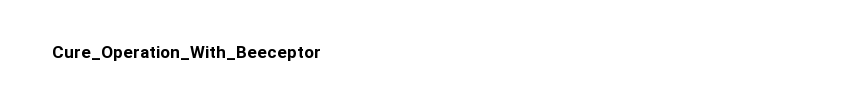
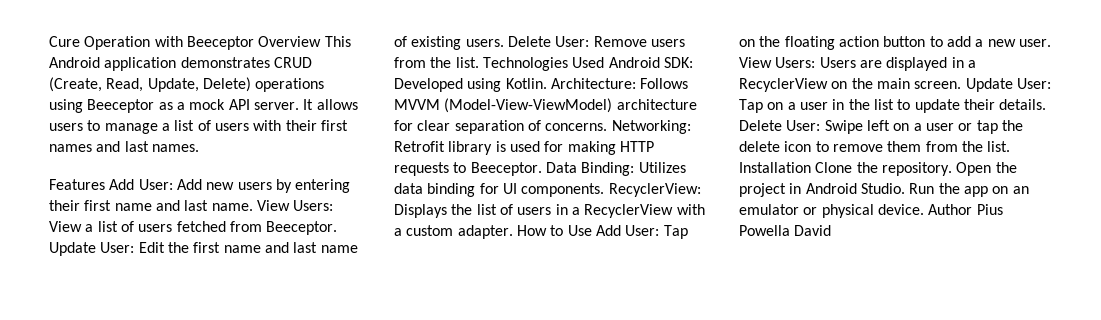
- Cure_Operation_With_Beeceptor
+ Cure Operation with Beeceptor Overview This Android application demonstrates CRUD (Create, Read, Update, Delete) operations using Beeceptor as a mock API server. It allows users to manage a list of users with their first names and last names.
+ Features Add User: Add new users by entering their first name and last name. View Users: View a list of users fetched from Beeceptor. Update User: Edit the first name and last name of existing users. Delete User: Remove users from the list. Technologies Used Android SDK: Developed using Kotlin. Architecture: Follows MVVM (Model-View-ViewModel) architecture for clear separation of concerns. Networking: Retrofit library is used for making HTTP requests to Beeceptor. Data Binding: Utilizes data binding for UI components. RecyclerView: Displays the list of users in a RecyclerView with a custom adapter. How to Use Add User: Tap on the floating action button to add a new user. View Users: Users are displayed in a RecyclerView on the main screen. Update User: Tap on a user in the list to update their details. Delete User: Swipe left on a user or tap the delete icon to remove them from the list. Installation Clone the repository. Open the project in Android Studio. Run the app on an emulator or physical device. Author Pius Powella David

